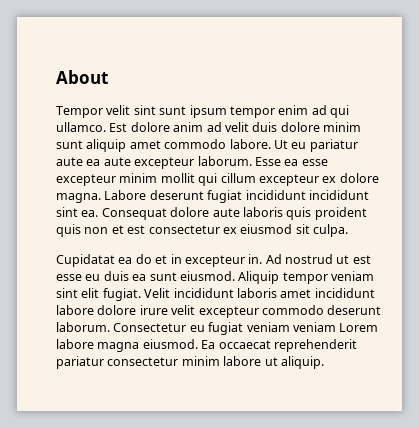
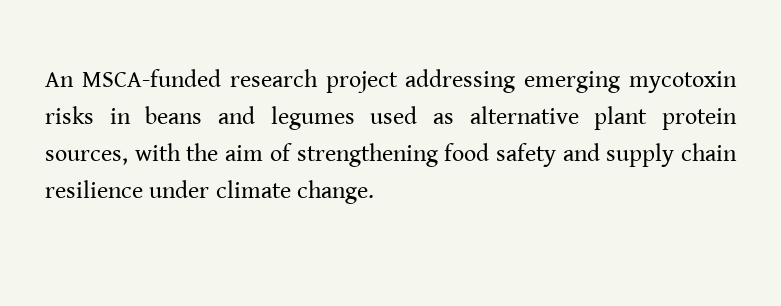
- About
- Tempor velit sint sunt ipsum tempor enim ad qui ullamco. Est dolore anim ad velit duis dolore minim sunt aliquip amet commodo labore. Ut eu pariatur aute ea aute excepteur laborum. Esse ea esse excepteur minim mollit qui cillum excepteur ex dolore magna. Labore deserunt fugiat incididunt incididunt sint ea. Consequat dolore aute laboris quis proident quis non et est consectetur ex eiusmod sit culpa.
- Cupidatat ea do et in excepteur in. Ad nostrud ut est esse eu duis ea sunt eiusmod. Aliquip tempor veniam sint elit fugiat. Velit incididunt laboris amet incididunt labore dolore irure velit excepteur commodo deserunt laborum. Consectetur eu fugiat veniam veniam Lorem labore magna eiusmod. Ea occaecat reprehenderit pariatur consectetur minim labore ut aliquip.
+ An MSCA-funded research project addressing emerging mycotoxin risks in beans and legumes used as alternative plant protein sources, with the aim of strengthening food safety and supply chain resilience under climate change.

